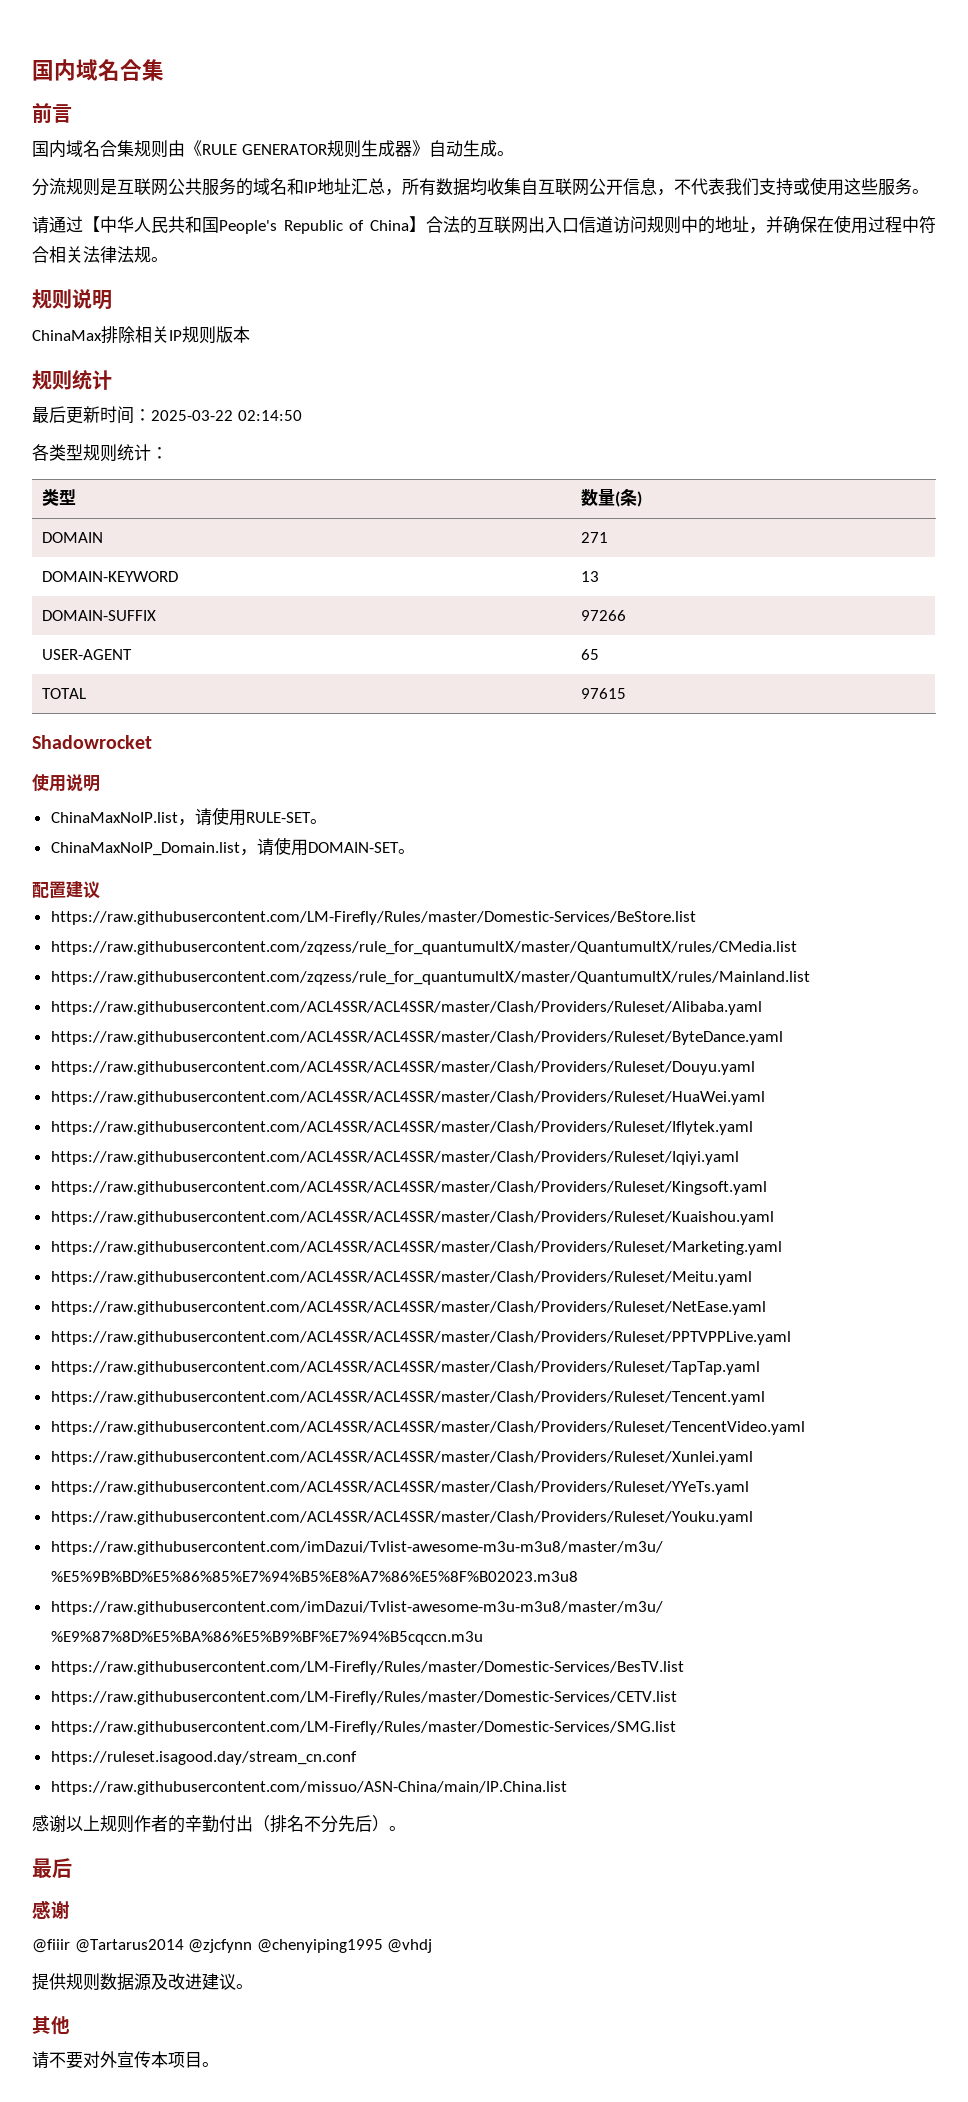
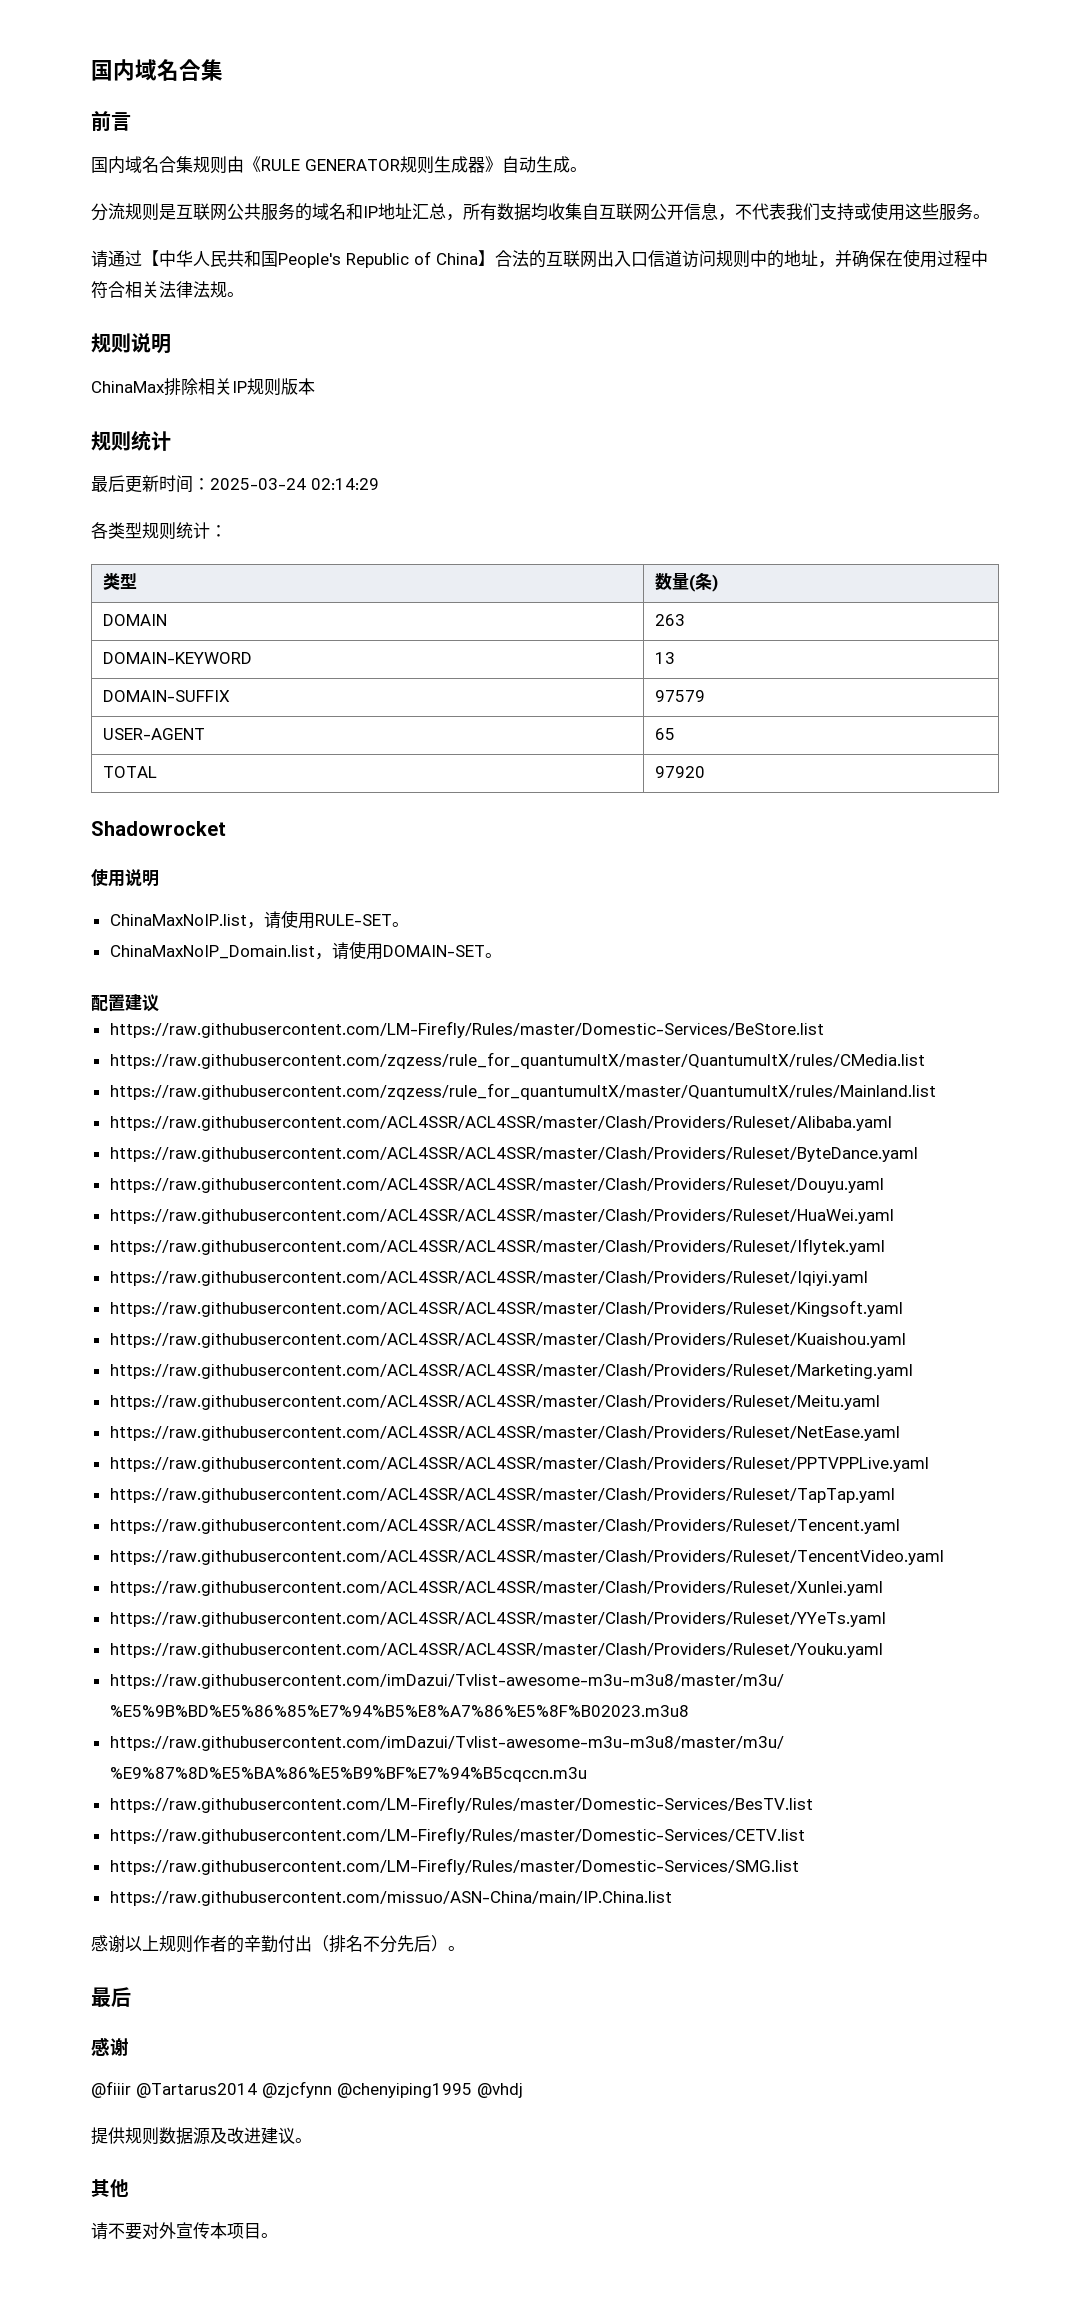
- 最后更新时间：2025-03-22 02:14:50
+ 最后更新时间：2025-03-24 02:14:29
- DOMAIN | 271
+ DOMAIN | 263
- DOMAIN-SUFFIX | 97266
+ DOMAIN-SUFFIX | 97579
- TOTAL | 97615
+ TOTAL | 97920
- https://ruleset.isagood.day/stream_cn.conf

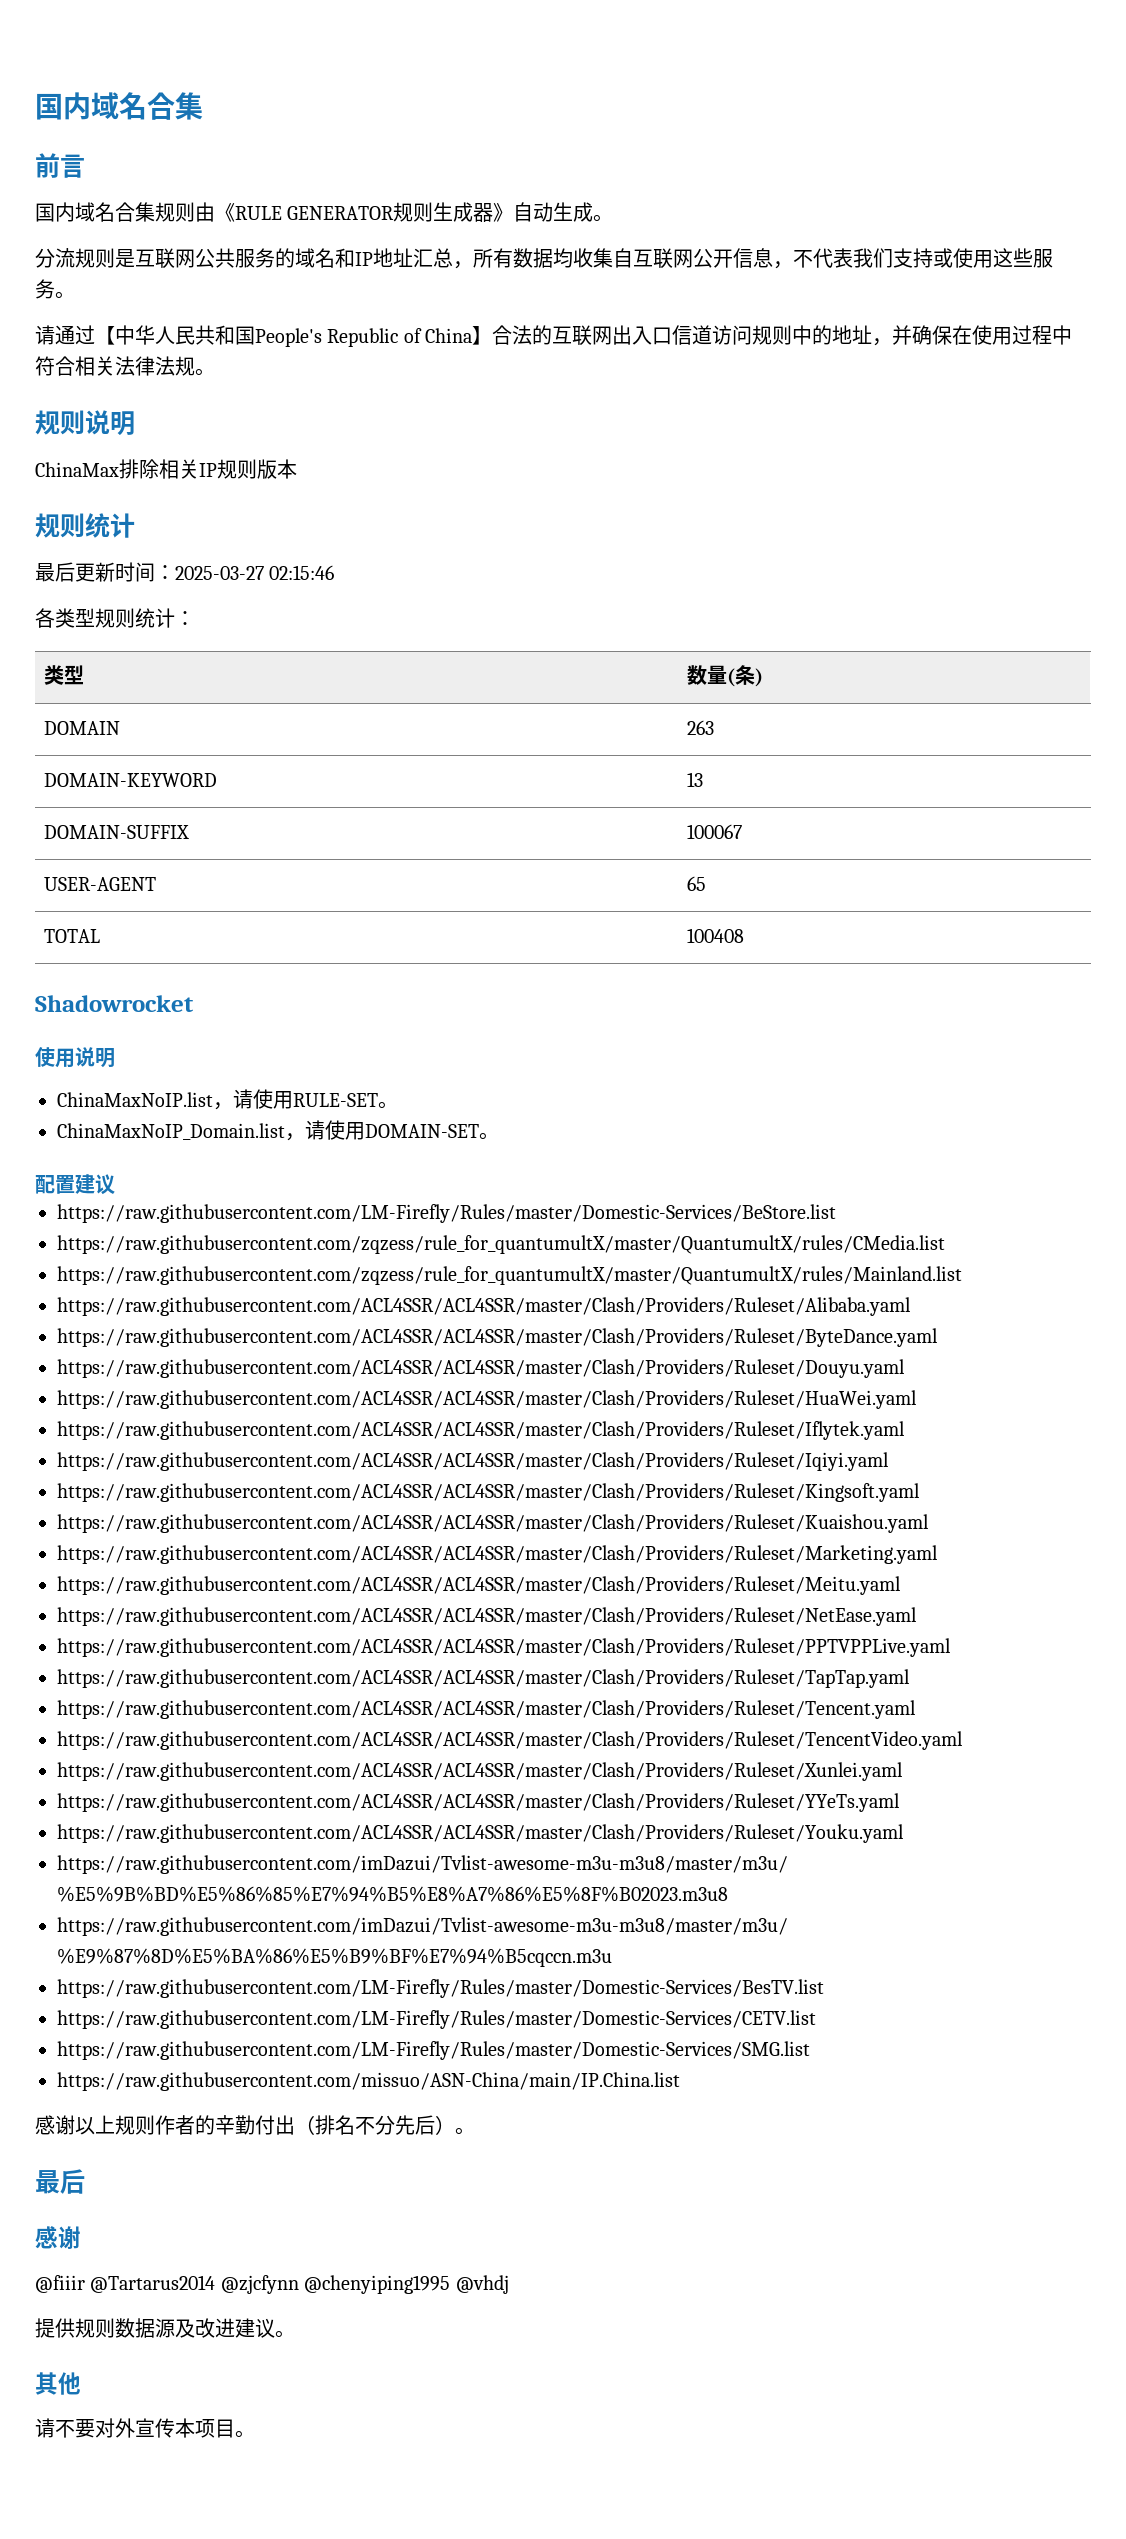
- 最后更新时间：2025-03-24 02:14:29
+ 最后更新时间：2025-03-27 02:15:46
- DOMAIN-SUFFIX | 97579
+ DOMAIN-SUFFIX | 100067
- TOTAL | 97920
+ TOTAL | 100408

